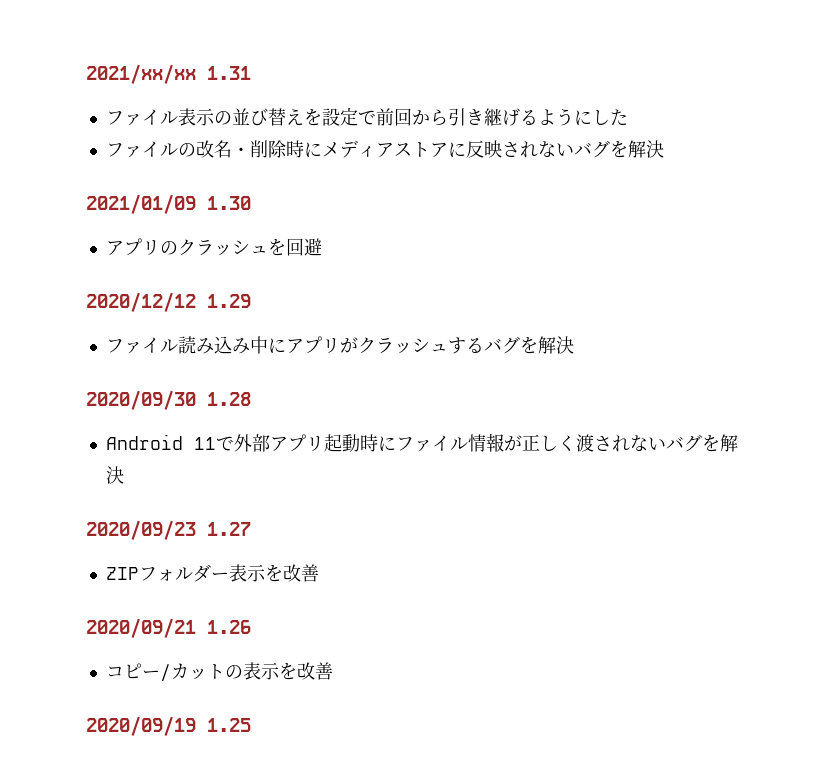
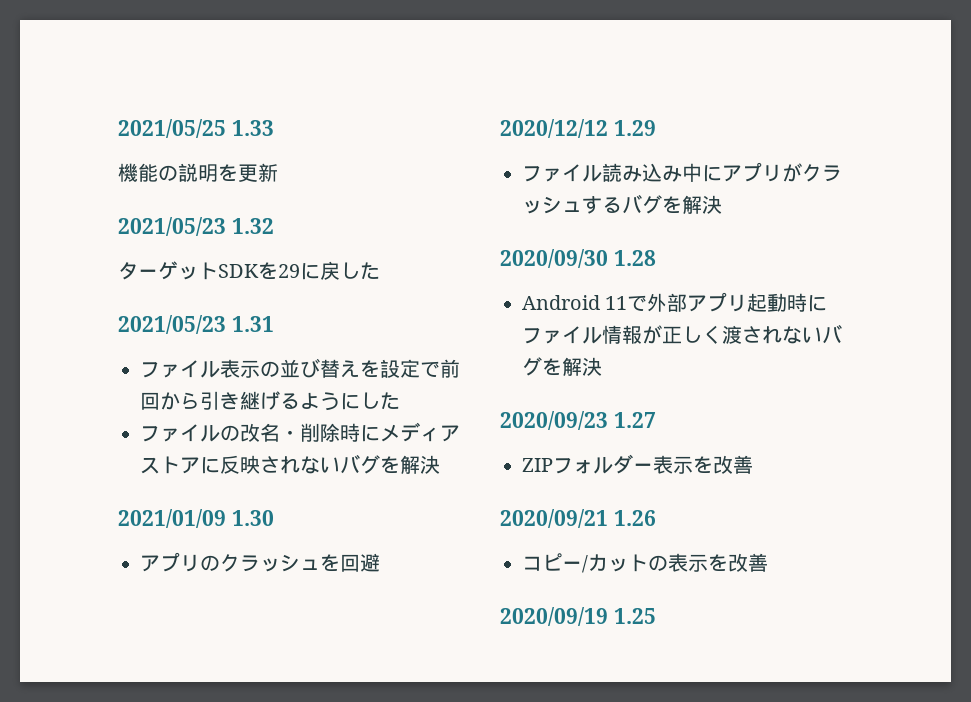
- 2021/xx/xx 1.31
+ 2021/05/25 1.33
+ 機能の説明を更新
+ 2021/05/23 1.32
+ ターゲットSDKを29に戻した
+ 2021/05/23 1.31

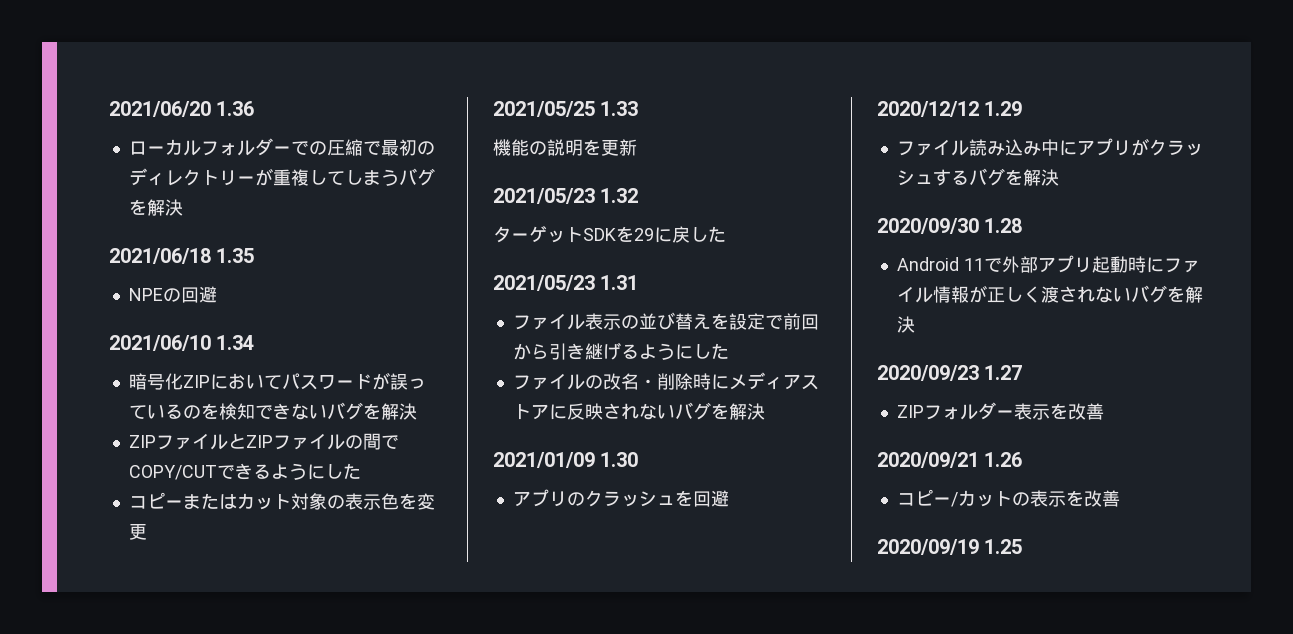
+ 2021/06/20 1.36
+ ローカルフォルダーでの圧縮で最初のディレクトリーが重複してしまうバグを解決
+ 2021/06/18 1.35
+ NPEの回避
+ 2021/06/10 1.34
+ 暗号化ZIPにおいてパスワードが誤っているのを検知できないバグを解決
+ ZIPファイルとZIPファイルの間でCOPY/CUTできるようにした
+ コピーまたはカット対象の表示色を変更

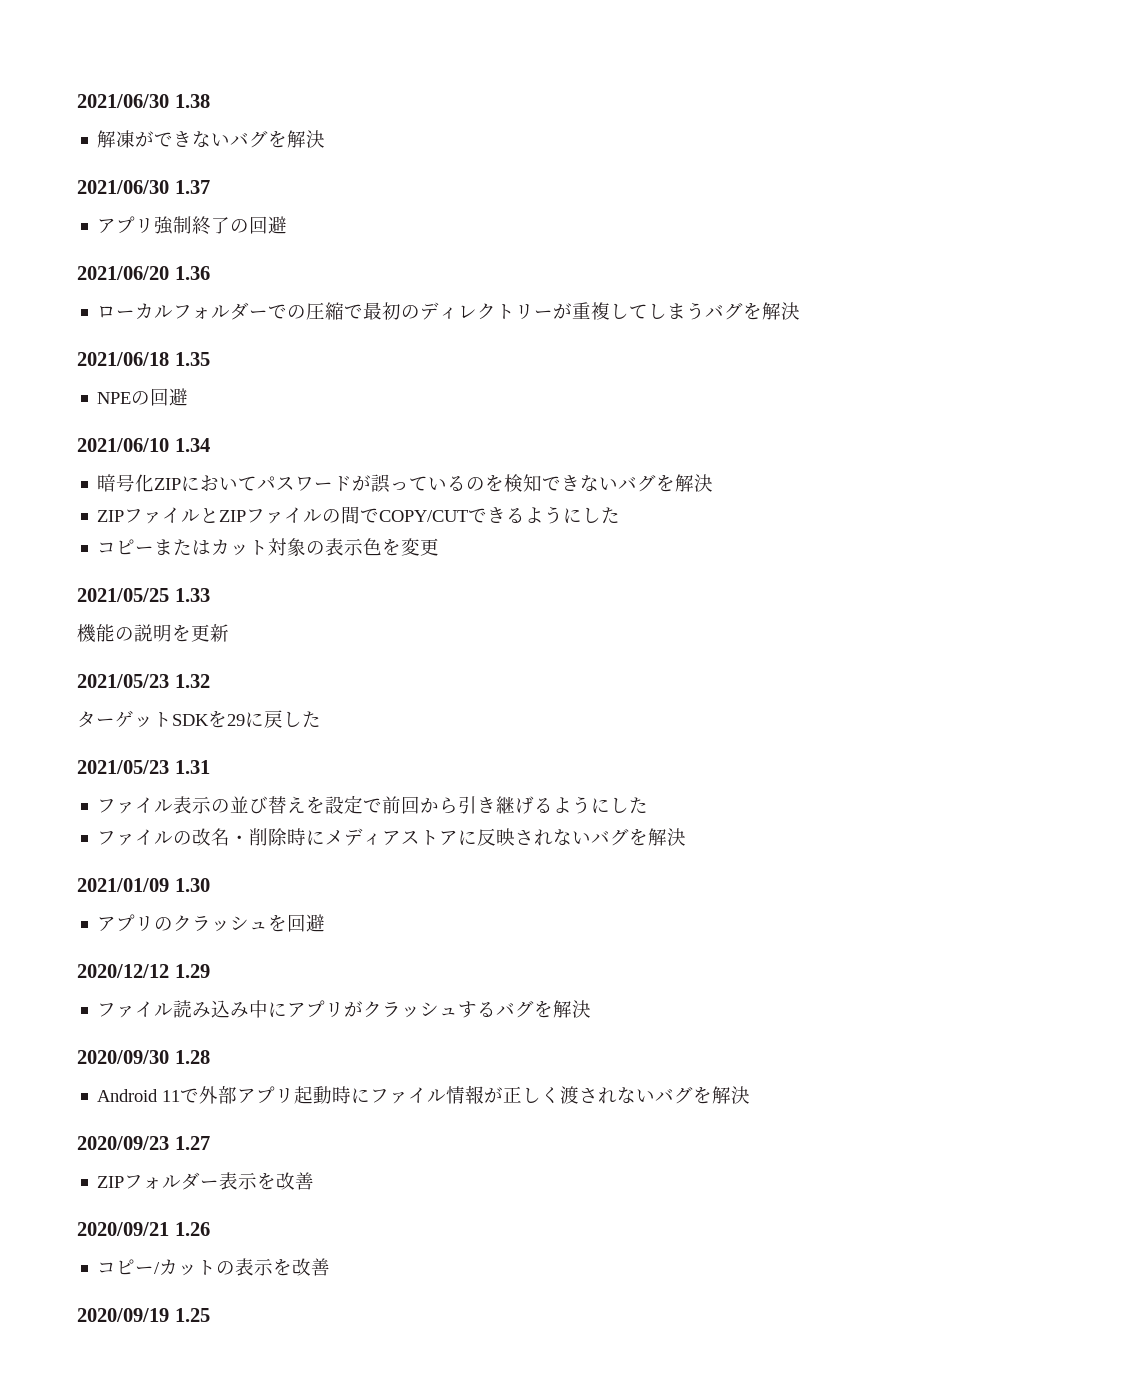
+ 2021/06/30 1.38
+ 解凍ができないバグを解決
+ 2021/06/30 1.37
+ アプリ強制終了の回避

